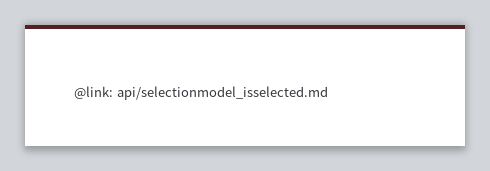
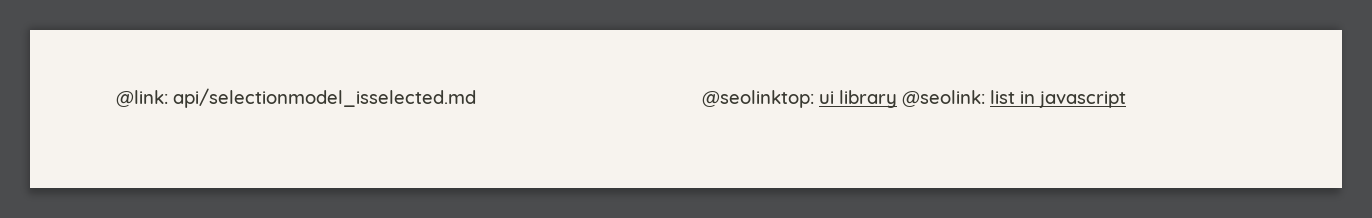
+ @seolinktop: ui library @seolink: list in javascript

